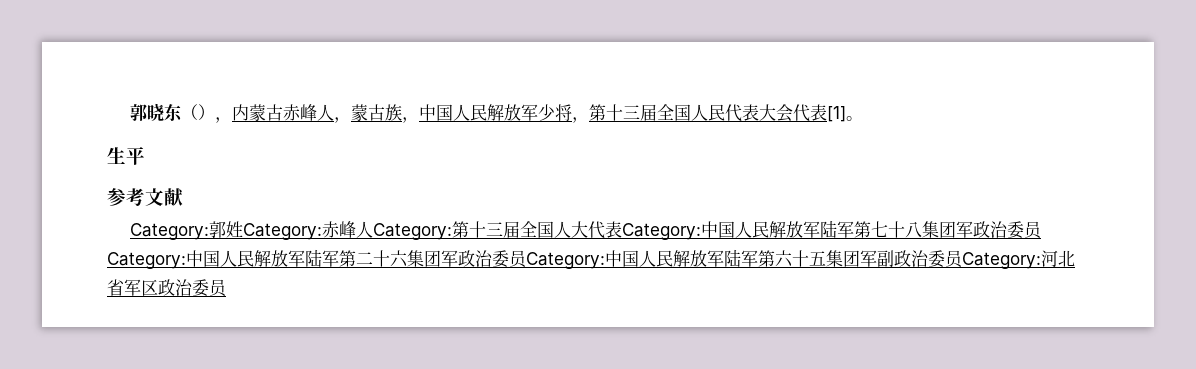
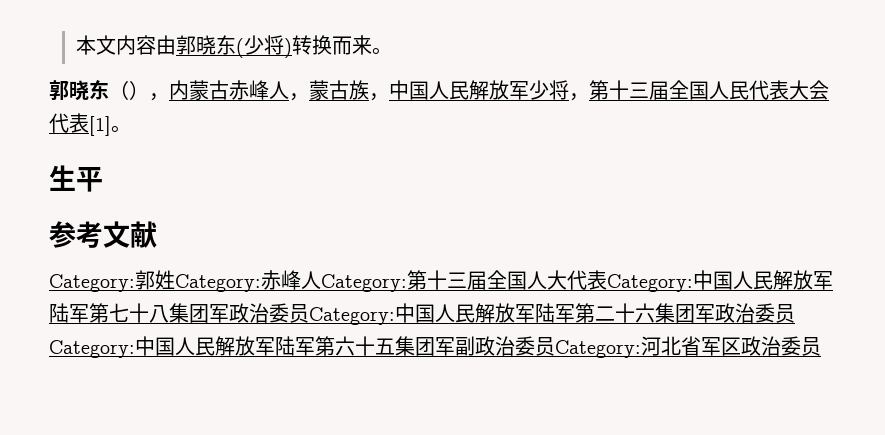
+ 本文内容由郭晓东(少将)转换而来。

